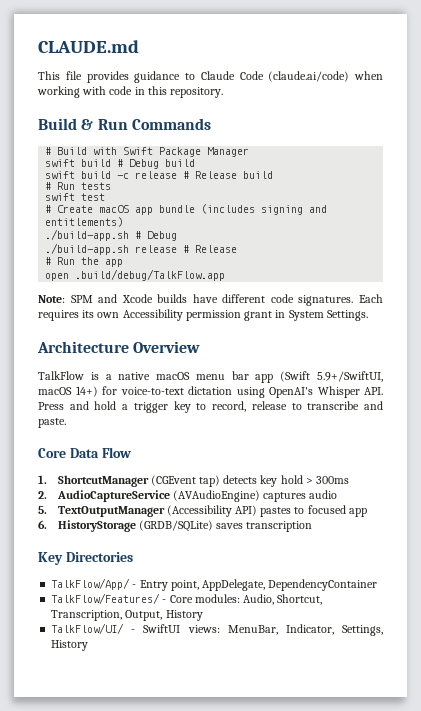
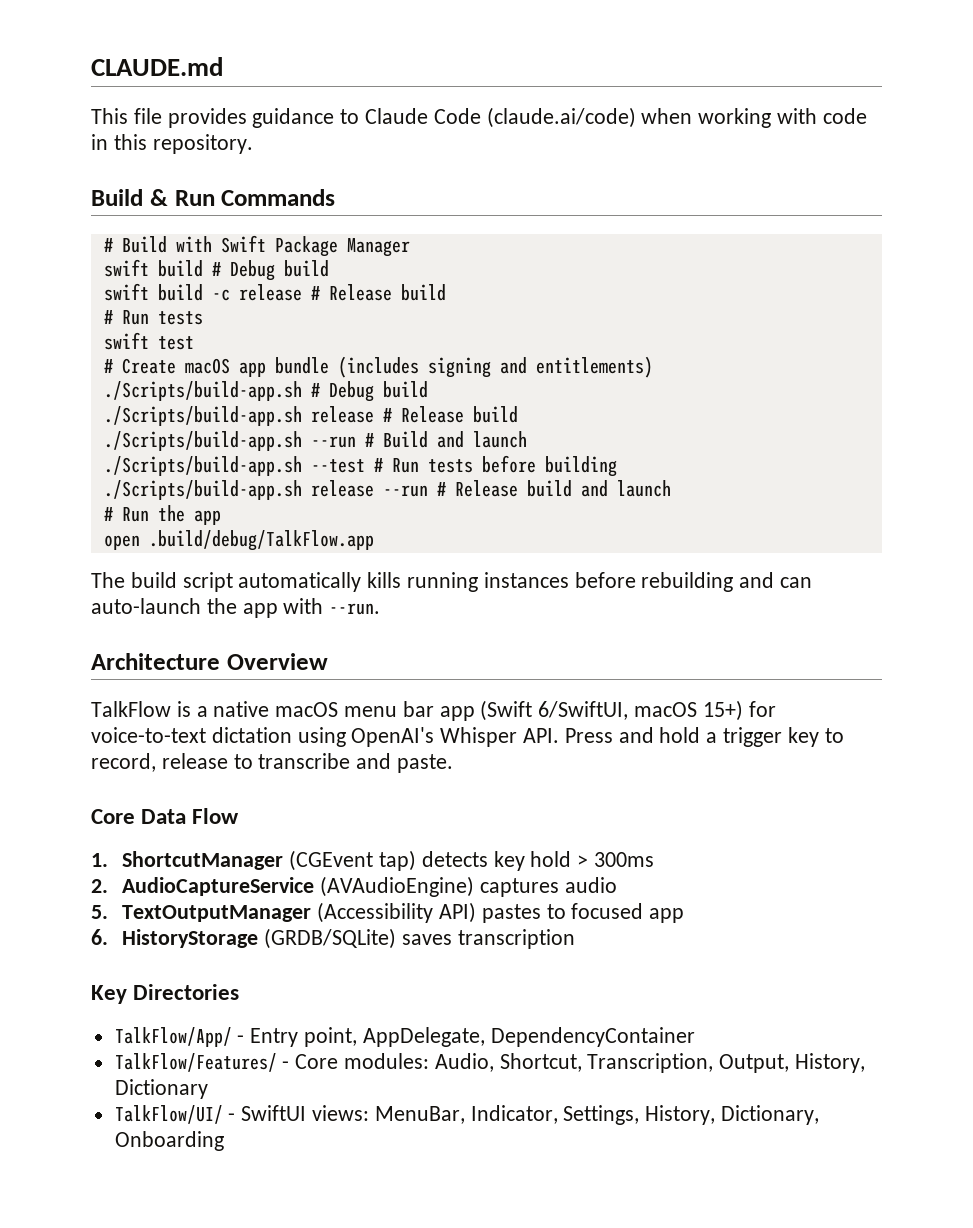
- ./build-app.sh # Debug
- ./build-app.sh release # Release
+ ./Scripts/build-app.sh # Debug build
+ ./Scripts/build-app.sh release # Release build
+ ./Scripts/build-app.sh --run # Build and launch
+ ./Scripts/build-app.sh --test # Run tests before building
+ ./Scripts/build-app.sh release --run # Release build and launch
- Note: SPM and Xcode builds have different code signatures. Each requires its own Accessibility permission grant in System Settings.
+ The build script automatically kills running instances before rebuilding and can auto-launch the app with --run.
- TalkFlow is a native macOS menu bar app (Swift 5.9+/SwiftUI, macOS 14+) for voice-to-text dictation using OpenAI's Whisper API. Press and hold a trigger key to record, release to transcribe and paste.
+ TalkFlow is a native macOS menu bar app (Swift 6/SwiftUI, macOS 15+) for voice-to-text dictation using OpenAI's Whisper API. Press and hold a trigger key to record, release to transcribe and paste.
- TalkFlow/Features/ - Core modules: Audio, Shortcut, Transcription, Output, History
+ TalkFlow/Features/ - Core modules: Audio, Shortcut, Transcription, Output, History, Dictionary
- TalkFlow/UI/ - SwiftUI views: MenuBar, Indicator, Settings, History
+ TalkFlow/UI/ - SwiftUI views: MenuBar, Indicator, Settings, History, Dictionary, Onboarding

